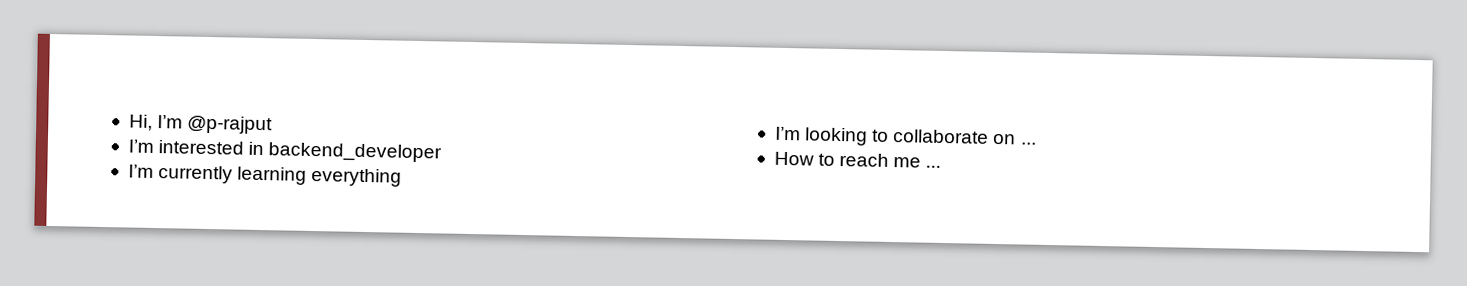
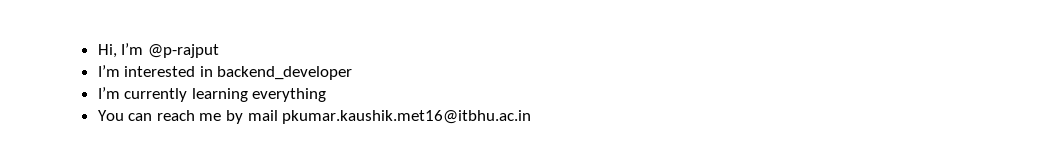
- I’m looking to collaborate on ...
- How to reach me ...
+ You can reach me by mail pkumar.kaushik.met16@itbhu.ac.in

